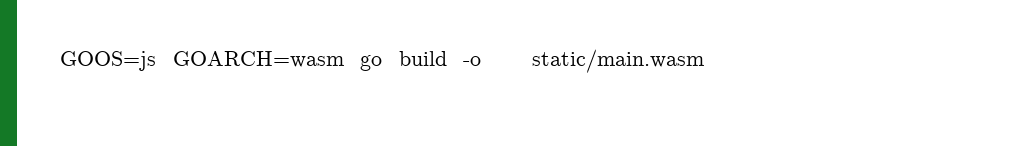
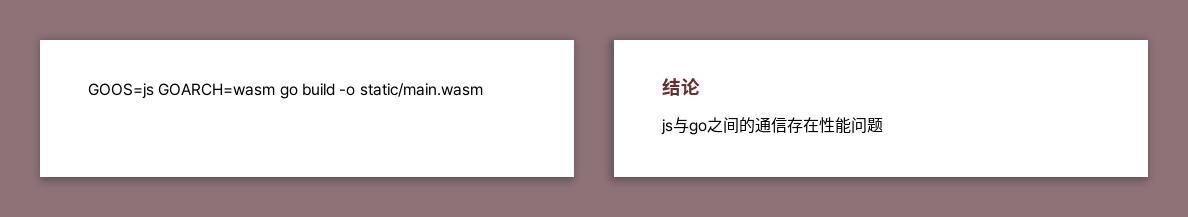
+ 结论
+ js与go之间的通信存在性能问题

